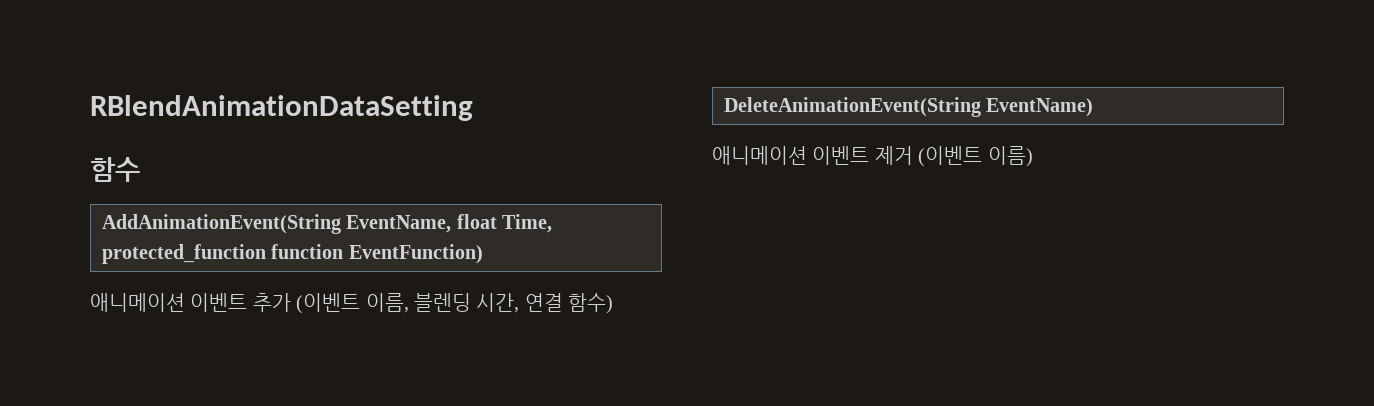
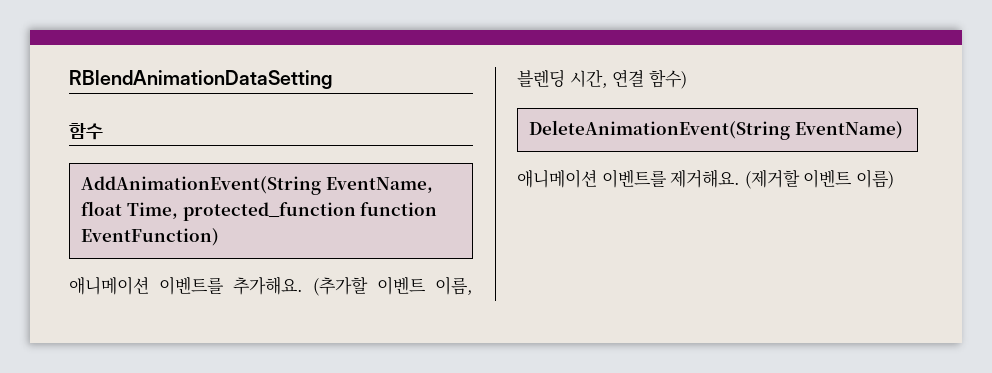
- 애니메이션 이벤트 추가 (이벤트 이름, 블렌딩 시간, 연결 함수)
+ 애니메이션 이벤트를 추가해요. (추가할 이벤트 이름, 블렌딩 시간, 연결 함수)
- 애니메이션 이벤트 제거 (이벤트 이름)
+ 애니메이션 이벤트를 제거해요. (제거할 이벤트 이름)

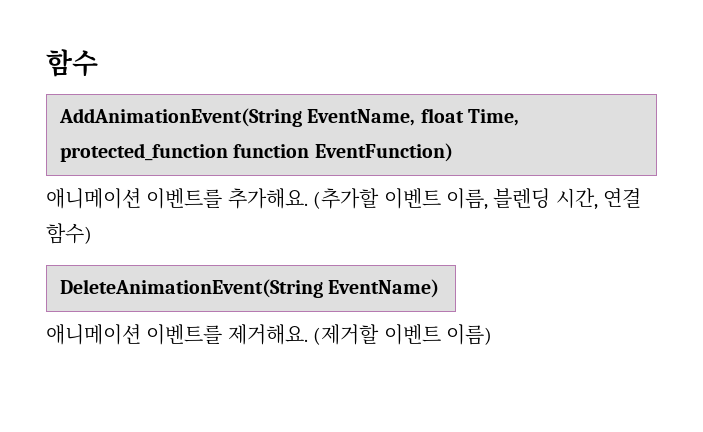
- RBlendAnimationDataSetting

